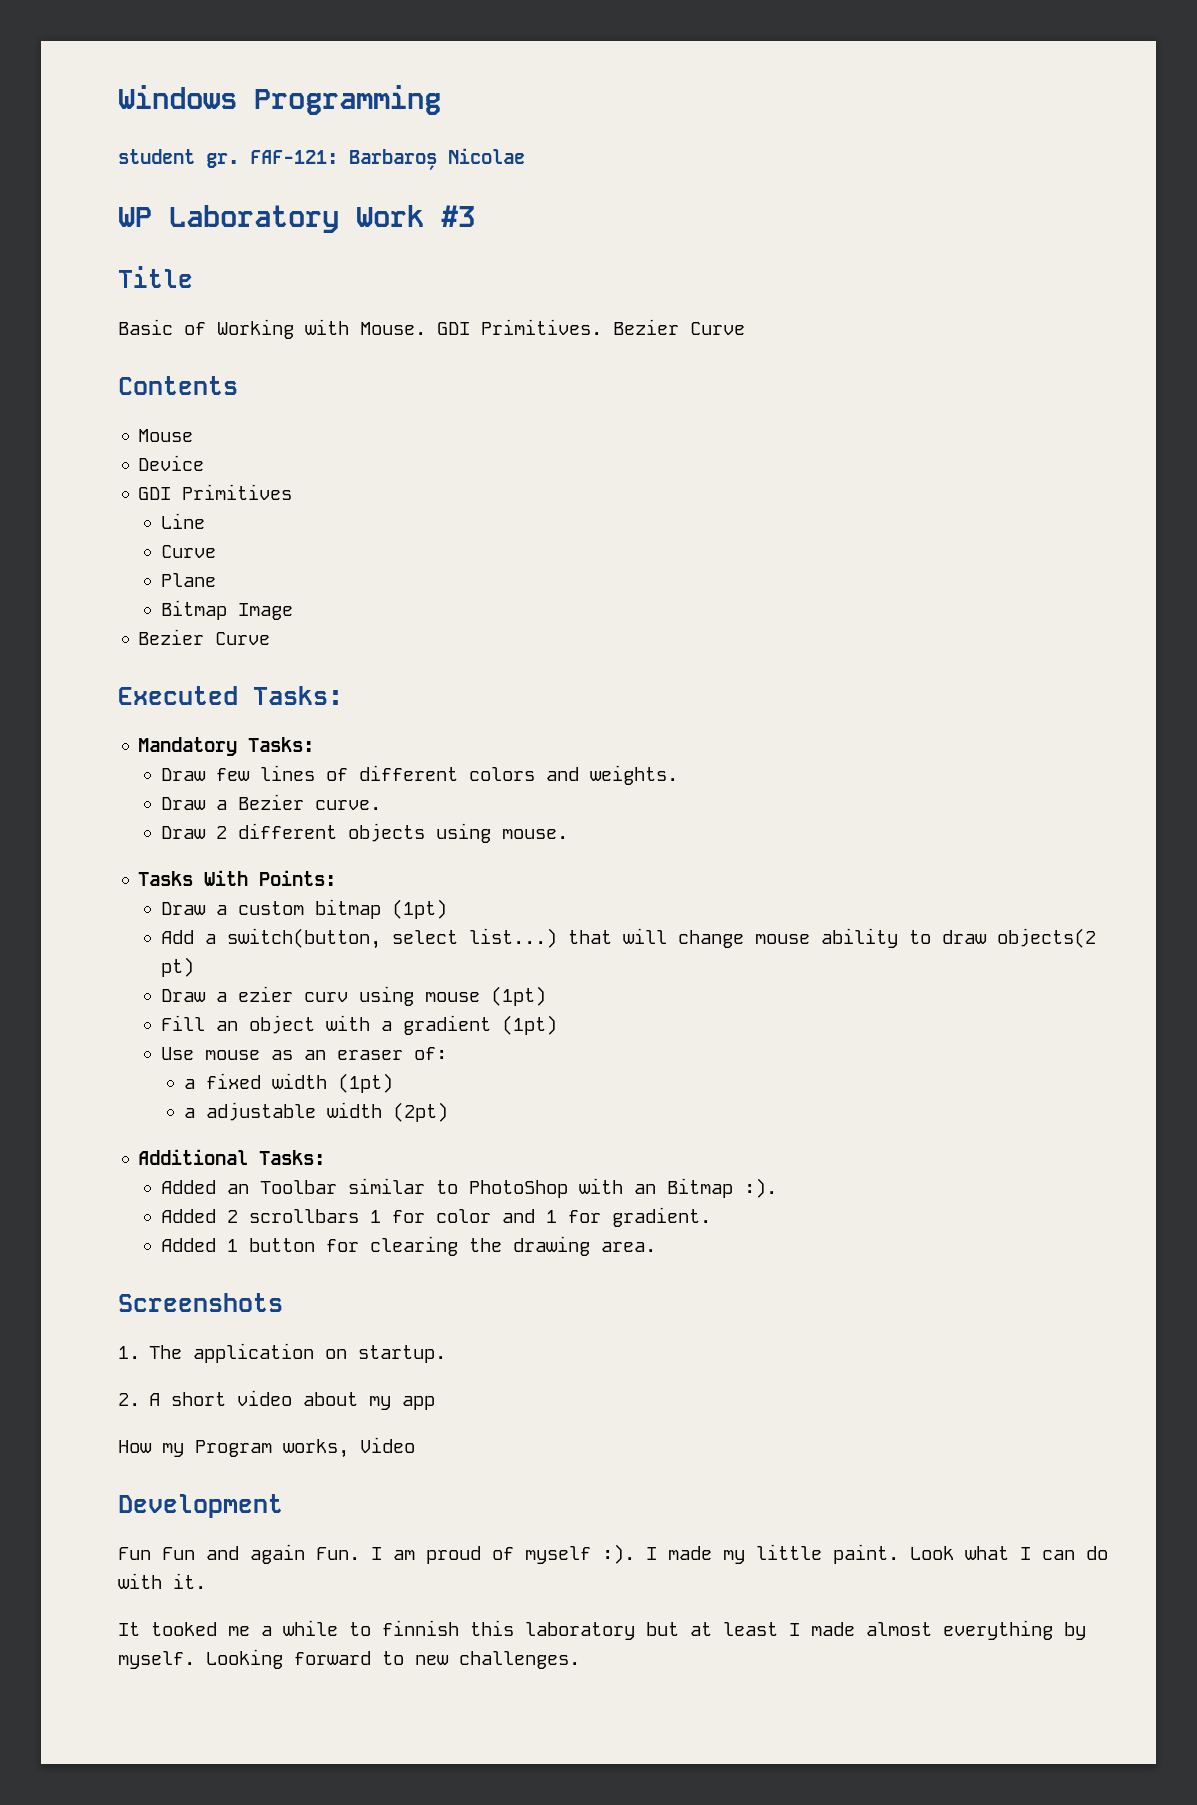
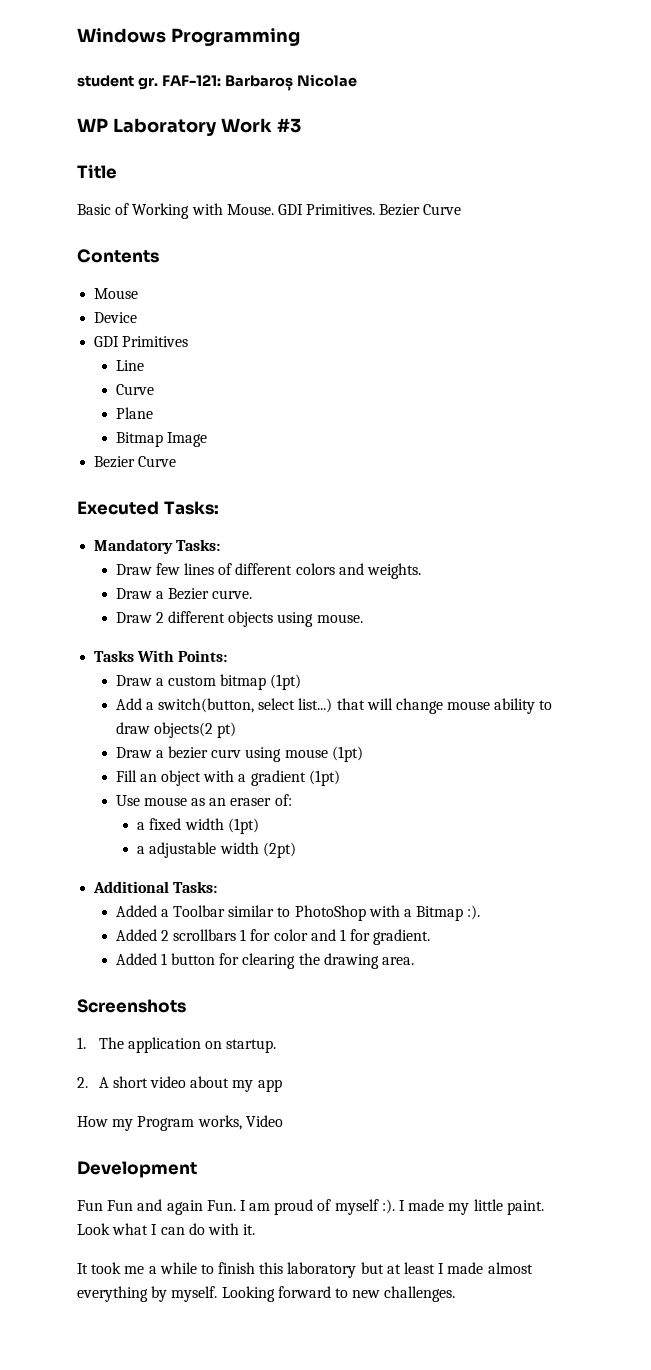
- Draw a ezier curv using mouse (1pt)
+ Draw a bezier curv using mouse (1pt)
- Added an Toolbar similar to PhotoShop with an Bitmap :).
+ Added a Toolbar similar to PhotoShop with a Bitmap :).
- It tooked me a while to finnish this laboratory but at least I made almost everything by myself.
+ It took me a while to finish this laboratory but at least I made almost everything by myself.

